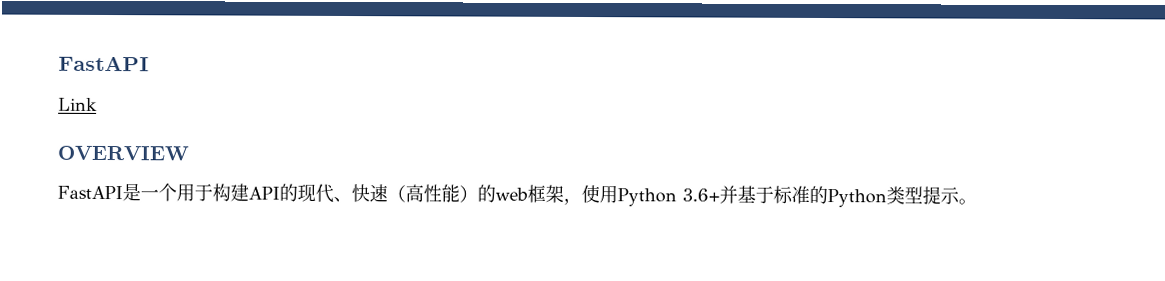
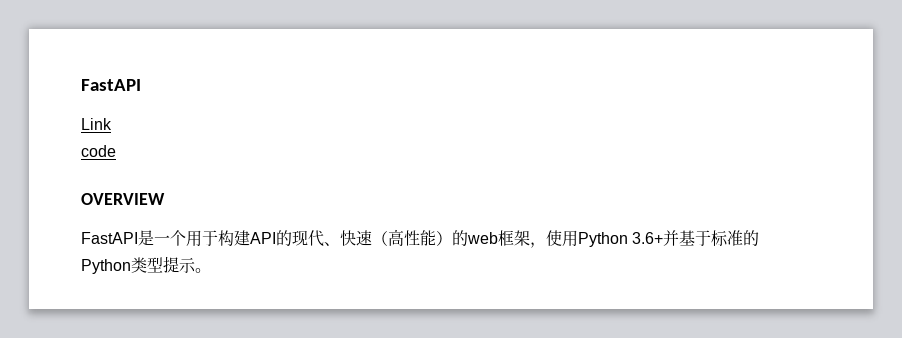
+ code

